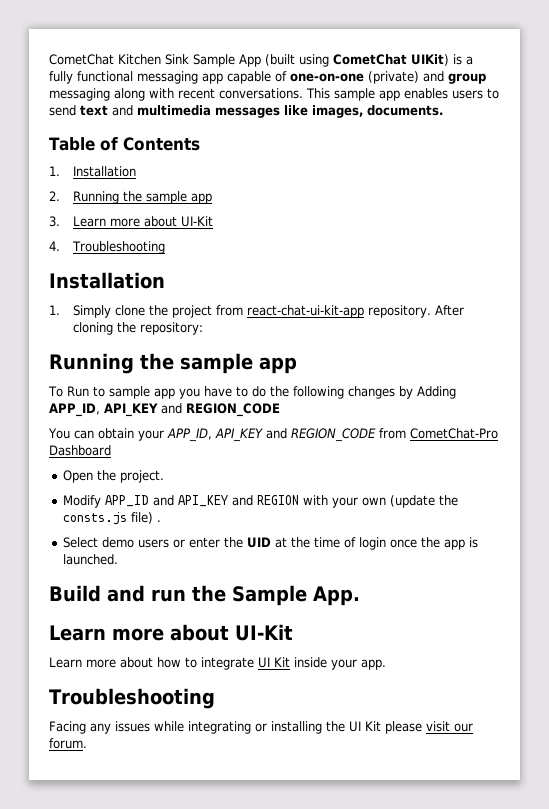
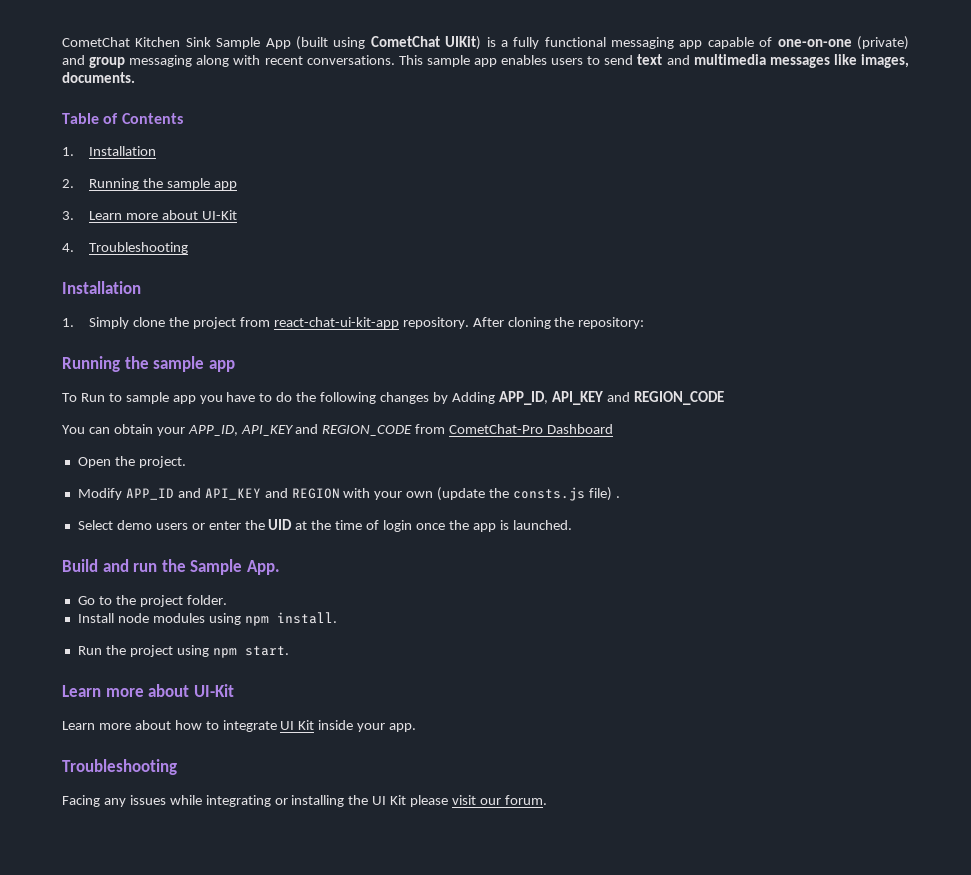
+ Go to the project folder.
+ Install node modules using npm install.
+ Run the project using npm start.

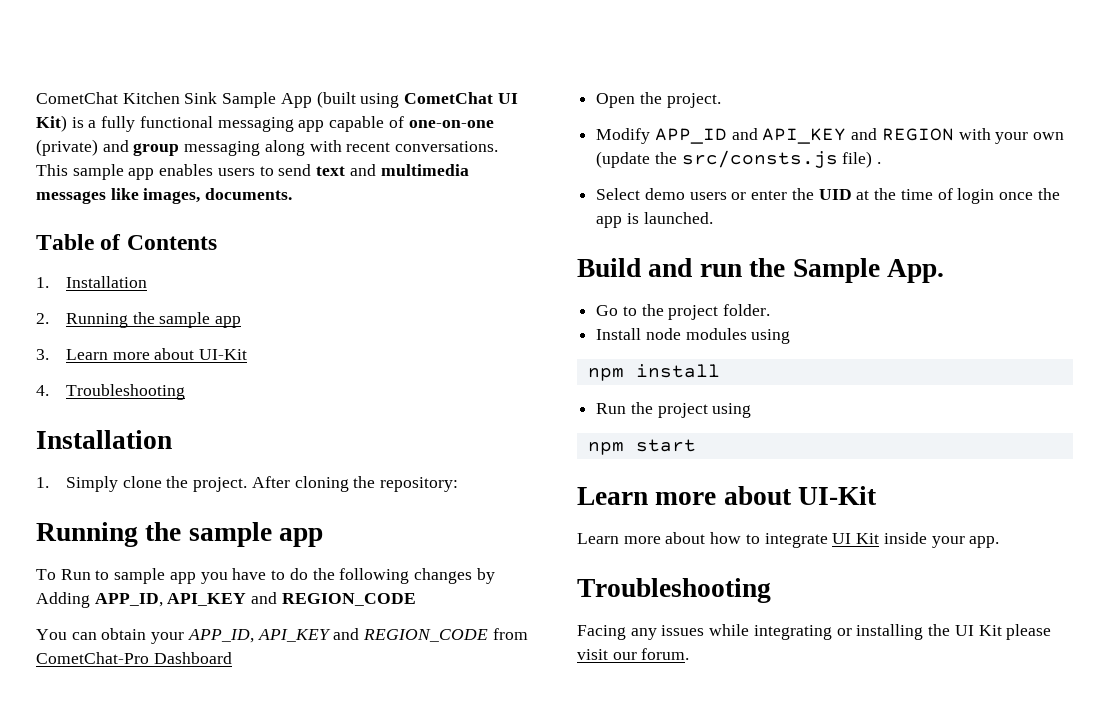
- CometChat Kitchen Sink Sample App (built using CometChat UIKit) is a fully functional messaging app capable of one-on-one (private) and group messaging along with recent conversations.
+ CometChat Kitchen Sink Sample App (built using CometChat UI Kit) is a fully functional messaging app capable of one-on-one (private) and group messaging along with recent conversations.
- 1. Simply clone the project from react-chat-ui-kit-app repository.
+ 1. Simply clone the project.
- Modify APP_ID and API_KEY and REGION with your own (update the consts.js file) .
+ Modify APP_ID and API_KEY and REGION with your own (update the src/consts.js file) .
- Install node modules using npm install.
+ Install node modules using
+ npm install
- Run the project using npm start.
+ Run the project using
+ npm start

